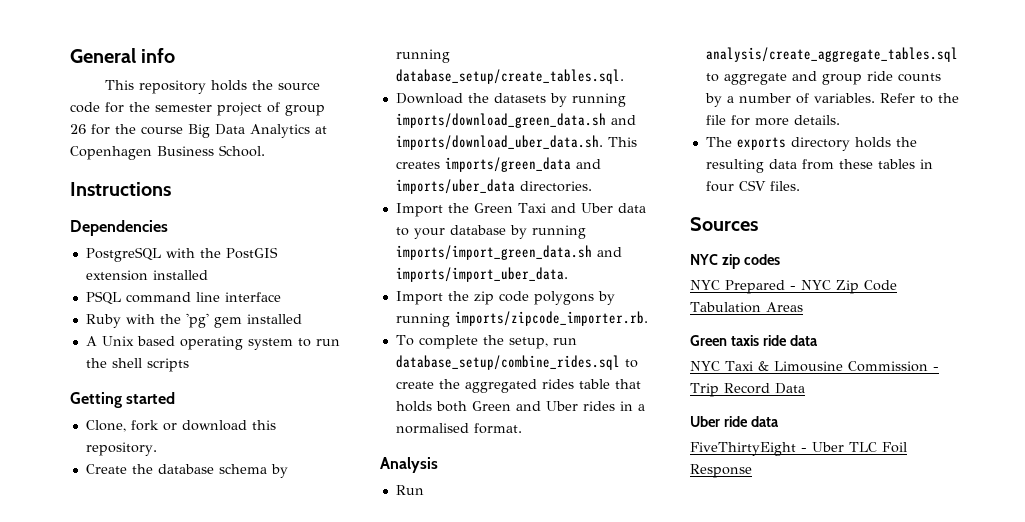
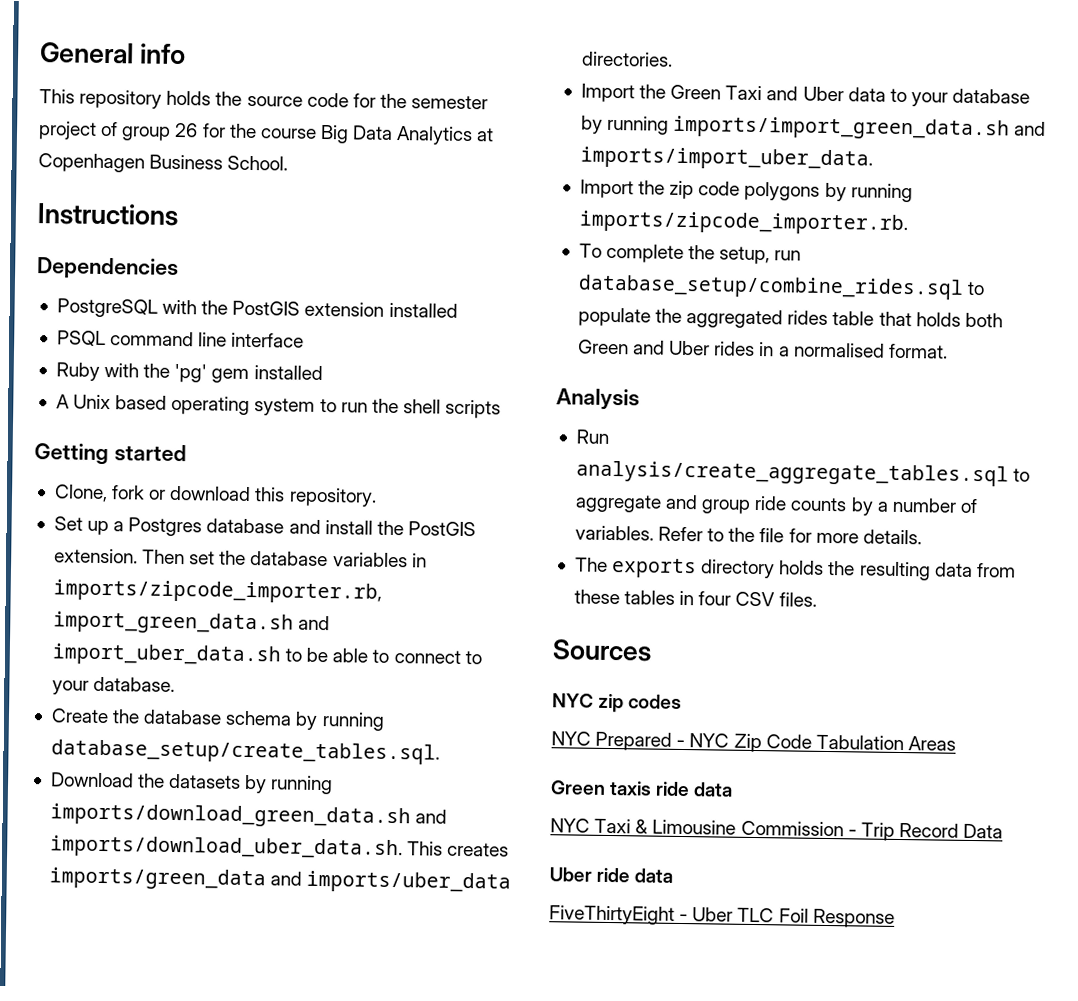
+ Set up a Postgres database and install the PostGIS extension. Then set the database variables in imports/zipcode_importer.rb, import_green_data.sh and import_uber_data.sh to be able to connect to your database.
- To complete the setup, run database_setup/combine_rides.sql to create the aggregated rides table that holds both Green and Uber rides in a normalised format.
+ To complete the setup, run database_setup/combine_rides.sql to populate the aggregated rides table that holds both Green and Uber rides in a normalised format.

